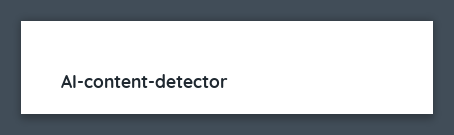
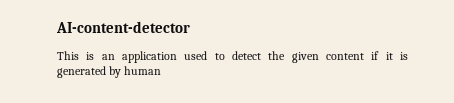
+ This is an application used to detect the given content if it is generated by human

